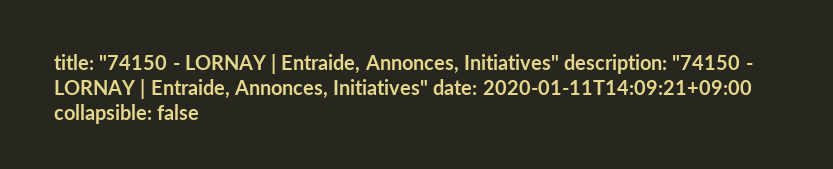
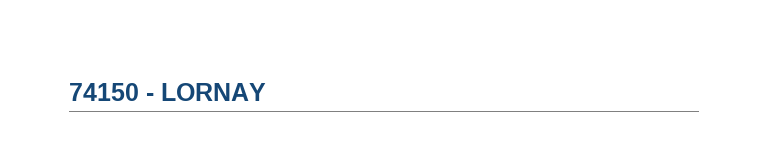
- title: "74150 - LORNAY | Entraide, Annonces, Initiatives" description: "74150 - LORNAY | Entraide, Annonces, Initiatives" date: 2020-01-11T14:09:21+09:00 collapsible: false
+ 74150 - LORNAY

